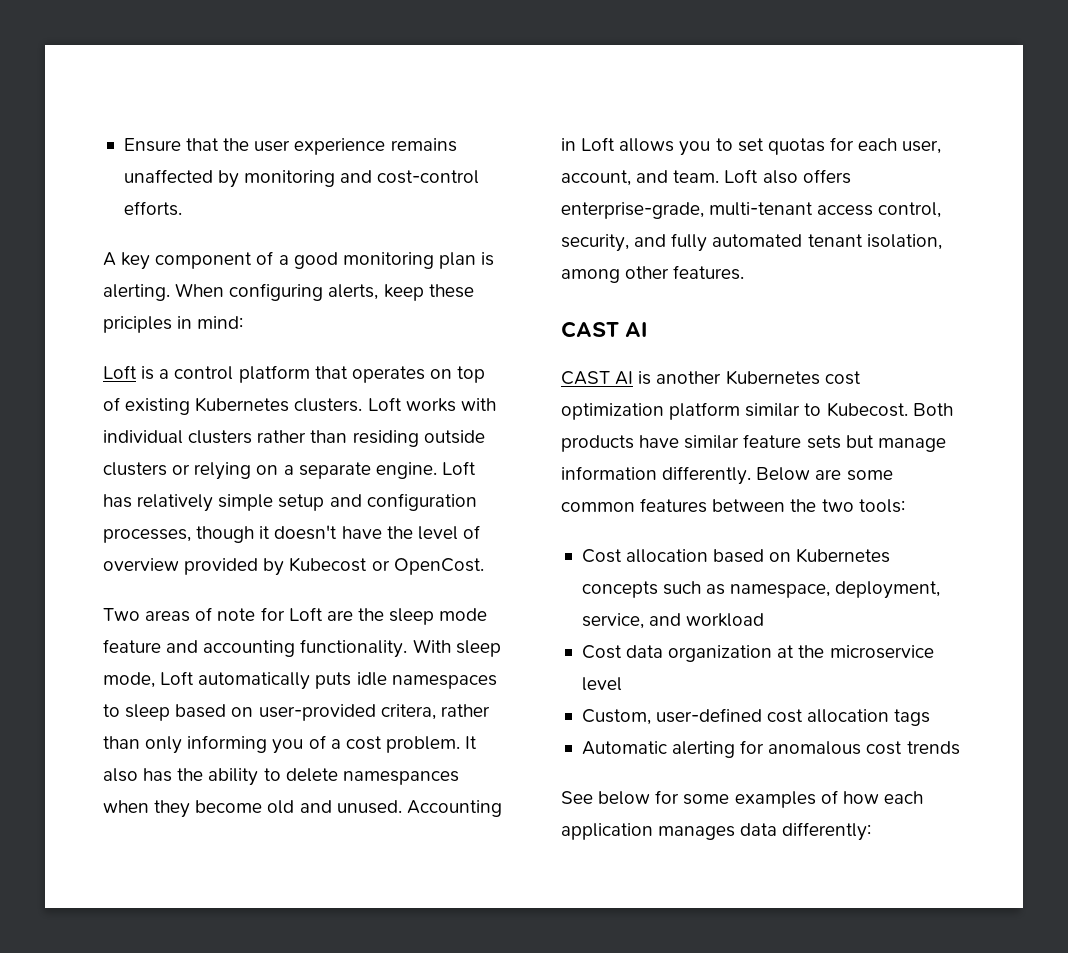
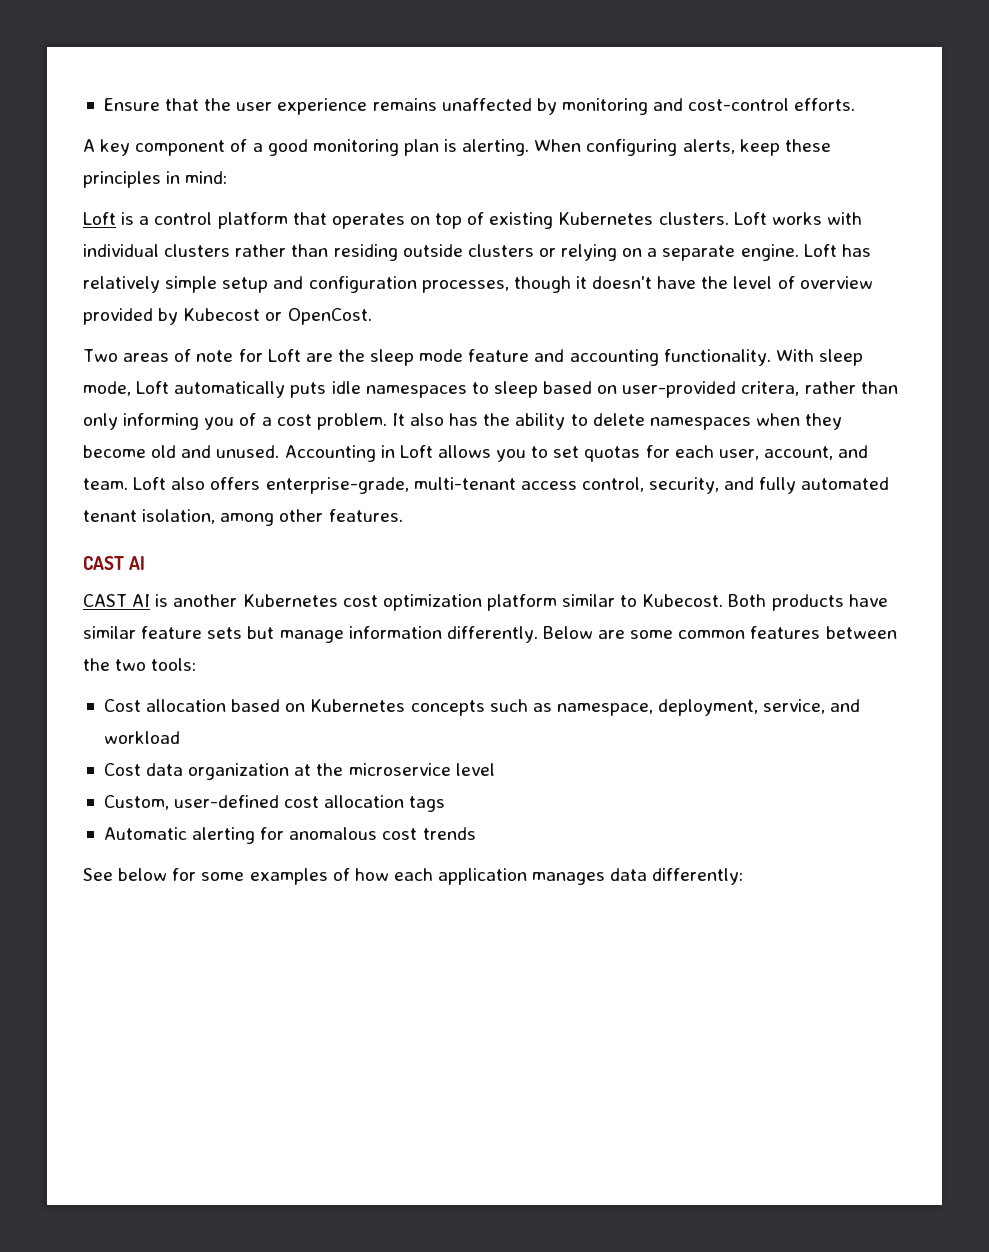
- When configuring alerts, keep these priciples in mind:
+ When configuring alerts, keep these principles in mind:
- It also has the ability to delete namespances when they become old and unused.
+ It also has the ability to delete namespaces when they become old and unused.

